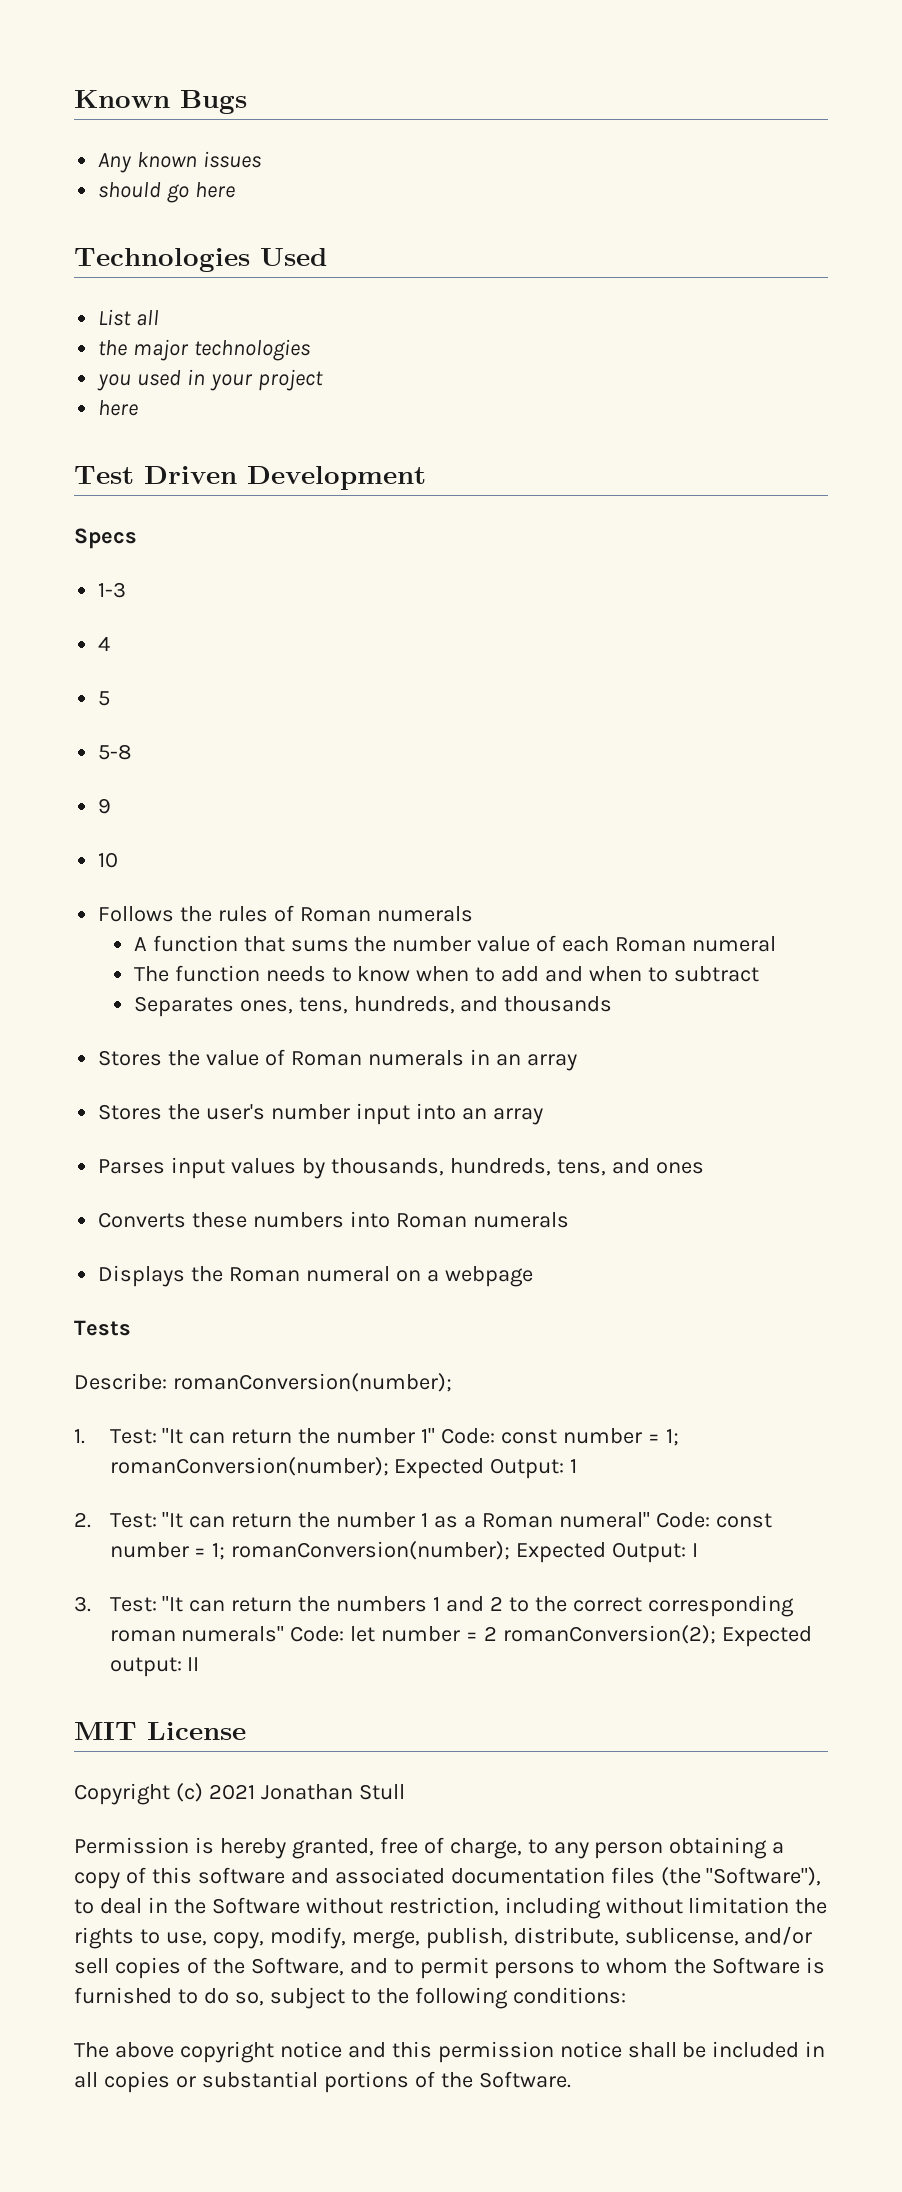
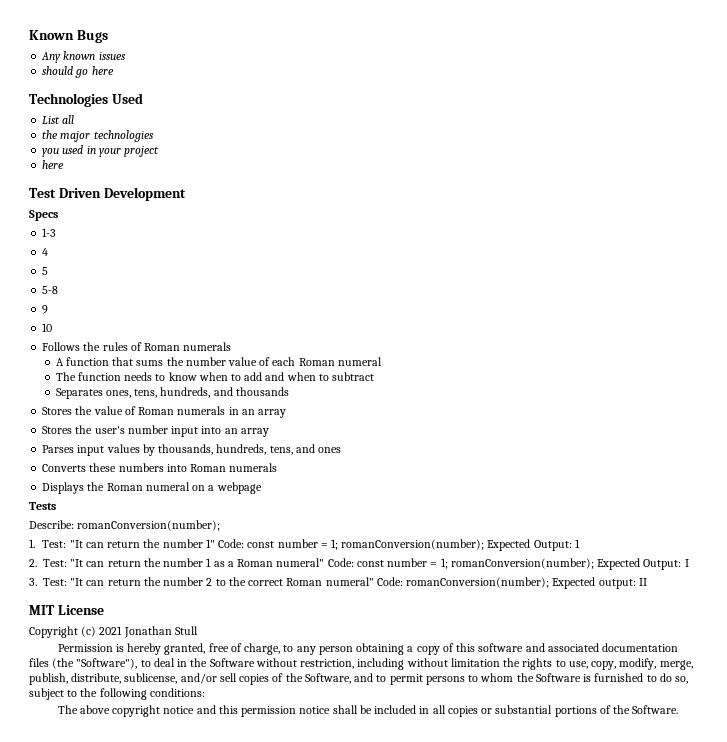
- 3. Test: "It can return the numbers 1 and 2 to the correct corresponding roman numerals" Code: let number = 2 romanConversion(2); Expected output: II
+ 3. Test: "It can return the number 2 to the correct Roman numeral" Code: romanConversion(number); Expected output: II

